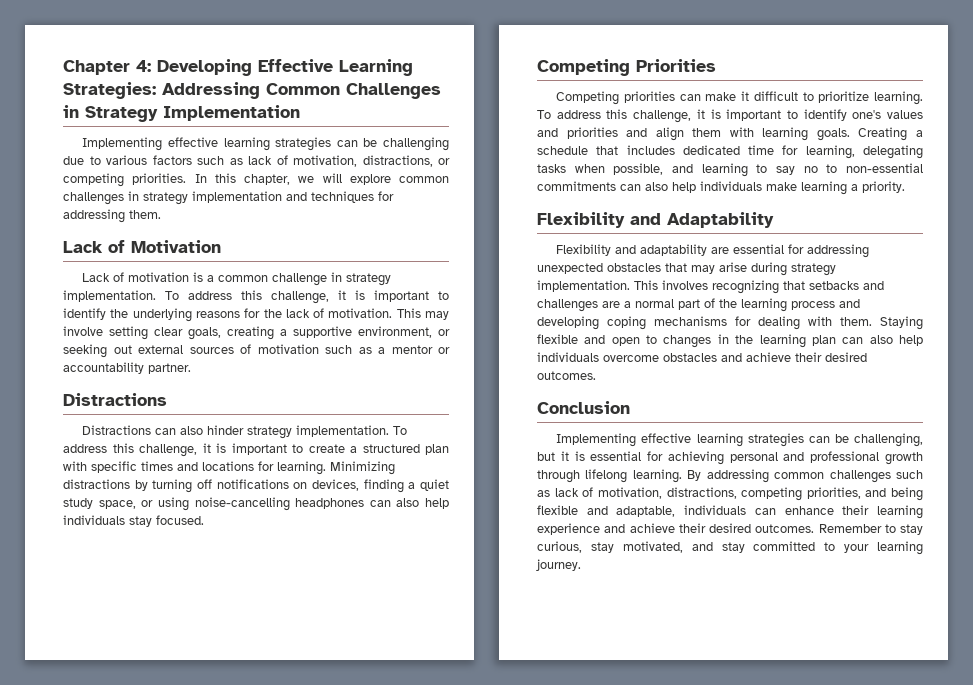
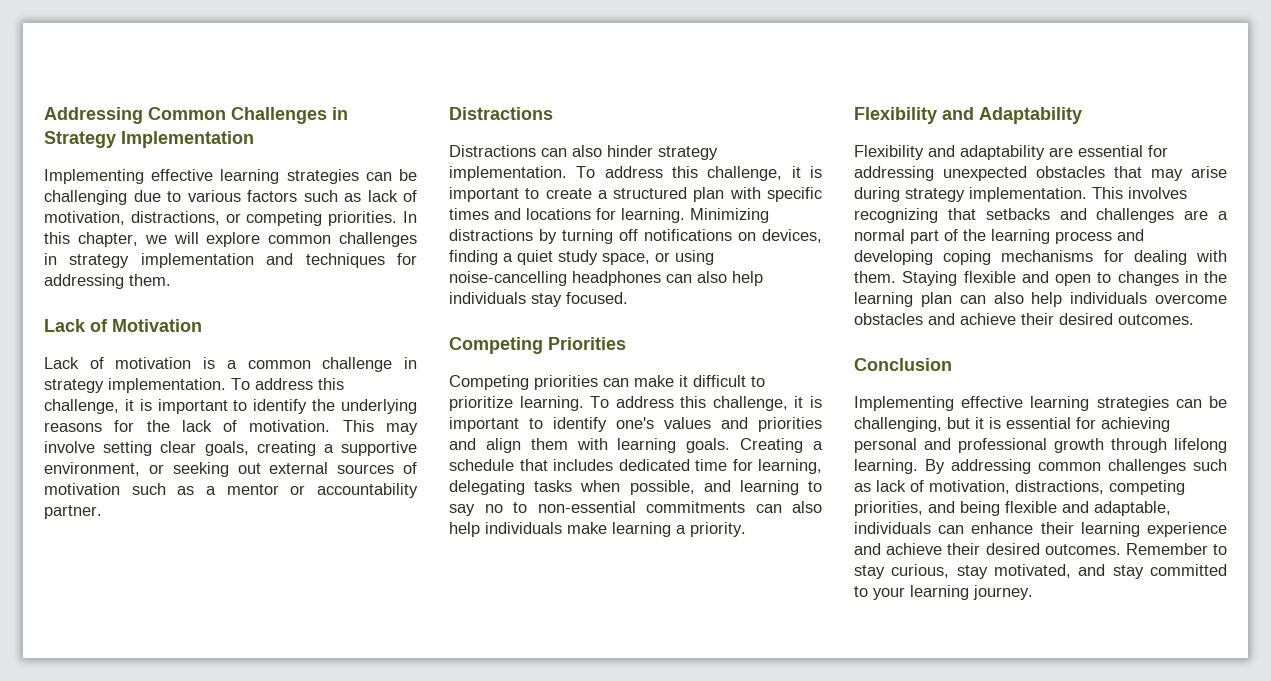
- Chapter 4: Developing Effective Learning Strategies: Addressing Common Challenges in Strategy Implementation
+ Addressing Common Challenges in Strategy Implementation

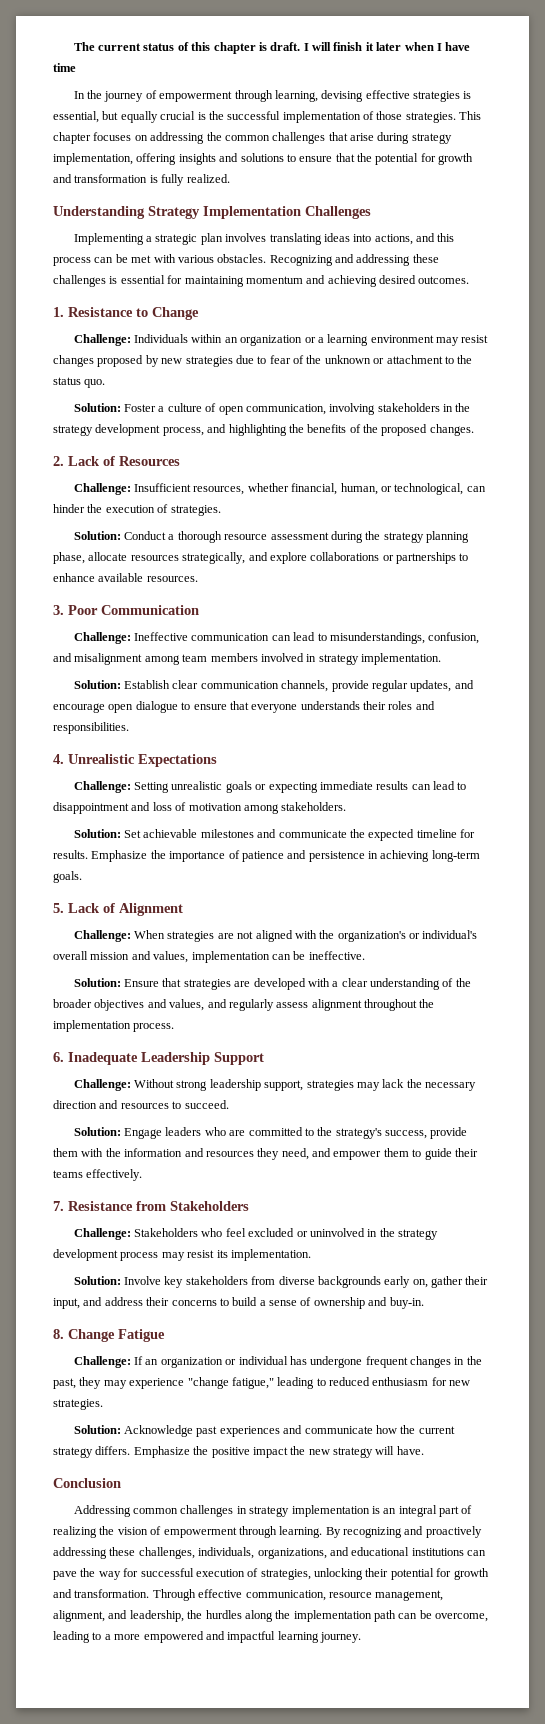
- Addressing Common Challenges in Strategy Implementation
- Implementing effective learning strategies can be challenging due to various factors such as lack of motivation, distractions, or competing priorities. In this chapter, we will explore common challenges in strategy implementation and techniques for addressing them.
- Lack of Motivation
- Lack of motivation is a common challenge in strategy implementation. To address this challenge, it is important to identify the underlying reasons for the lack of motivation. This may involve setting clear goals, creating a supportive environment, or seeking out external sources of motivation such as a mentor or accountability partner.
- Distractions
- Distractions can also hinder strategy implementation. To address this challenge, it is important to create a structured plan with specific times and locations for learning. Minimizing distractions by turning off notifications on devices, finding a quiet study space, or using noise-cancelling headphones can also help individuals stay focused.
- Competing Priorities
- Competing priorities can make it difficult to prioritize learning. To address this challenge, it is important to identify one's values and priorities and align them with learning goals. Creating a schedule that includes dedicated time for learning, delegating tasks when possible, and learning to say no to non-essential commitments can also help individuals make learning a priority.
- Flexibility and Adaptability
- Flexibility and adaptability are essential for addressing unexpected obstacles that may arise during strategy implementation. This involves recognizing that setbacks and challenges are a normal part of the learning process and developing coping mechanisms for dealing with them. Staying flexible and open to changes in the learning plan can also help individuals overcome obstacles and achieve their desired outcomes.
+ The current status of this chapter is draft. I will finish it later when I have time
+ In the journey of empowerment through learning, devising effective strategies is essential, but equally crucial is the successful implementation of those strategies. This chapter focuses on addressing the common challenges that arise during strategy implementation, offering insights and solutions to ensure that the potential for growth and transformation is fully realized.
+ Understanding Strategy Implementation Challenges
+ Implementing a strategic plan involves translating ideas into actions, and this process can be met with various obstacles. Recognizing and addressing these challenges is essential for maintaining momentum and achieving desired outcomes.
+ 1. Resistance to Change
+ Challenge: Individuals within an organization or a learning environment may resist changes proposed by new strategies due to fear of the unknown or attachment to the status quo.
+ Solution: Foster a culture of open communication, involving stakeholders in the strategy development process, and highlighting the benefits of the proposed changes.
+ 2. Lack of Resources
+ Challenge: Insufficient resources, whether financial, human, or technological, can hinder the execution of strategies.
+ Solution: Conduct a thorough resource assessment during the strategy planning phase, allocate resources strategically, and explore collaborations or partnerships to enhance available resources.
+ 3. Poor Communication
+ Challenge: Ineffective communication can lead to misunderstandings, confusion, and misalignment among team members involved in strategy implementation.
+ Solution: Establish clear communication channels, provide regular updates, and encourage open dialogue to ensure that everyone understands their roles and responsibilities.
+ 4. Unrealistic Expectations
+ Challenge: Setting unrealistic goals or expecting immediate results can lead to disappointment and loss of motivation among stakeholders.
+ Solution: Set achievable milestones and communicate the expected timeline for results. Emphasize the importance of patience and persistence in achieving long-term goals.
+ 5. Lack of Alignment
+ Challenge: When strategies are not aligned with the organization's or individual's overall mission and values, implementation can be ineffective.
+ Solution: Ensure that strategies are developed with a clear understanding of the broader objectives and values, and regularly assess alignment throughout the implementation process.
+ 6. Inadequate Leadership Support
+ Challenge: Without strong leadership support, strategies may lack the necessary direction and resources to succeed.
+ Solution: Engage leaders who are committed to the strategy's success, provide them with the information and resources they need, and empower them to guide their teams effectively.
+ 7. Resistance from Stakeholders
+ Challenge: Stakeholders who feel excluded or uninvolved in the strategy development process may resist its implementation.
+ Solution: Involve key stakeholders from diverse backgrounds early on, gather their input, and address their concerns to build a sense of ownership and buy-in.
+ 8. Change Fatigue
+ Challenge: If an organization or individual has undergone frequent changes in the past, they may experience "change fatigue," leading to reduced enthusiasm for new strategies.
+ Solution: Acknowledge past experiences and communicate how the current strategy differs. Emphasize the positive impact the new strategy will have.
  Conclusion
- Implementing effective learning strategies can be challenging, but it is essential for achieving personal and professional growth through lifelong learning. By addressing common challenges such as lack of motivation, distractions, competing priorities, and being flexible and adaptable, individuals can enhance their learning experience and achieve their desired outcomes. Remember to stay curious, stay motivated, and stay committed to your learning journey.
+ Addressing common challenges in strategy implementation is an integral part of realizing the vision of empowerment through learning. By recognizing and proactively addressing these challenges, individuals, organizations, and educational institutions can pave the way for successful execution of strategies, unlocking their potential for growth and transformation. Through effective communication, resource management, alignment, and leadership, the hurdles along the implementation path can be overcome, leading to a more empowered and impactful learning journey.

